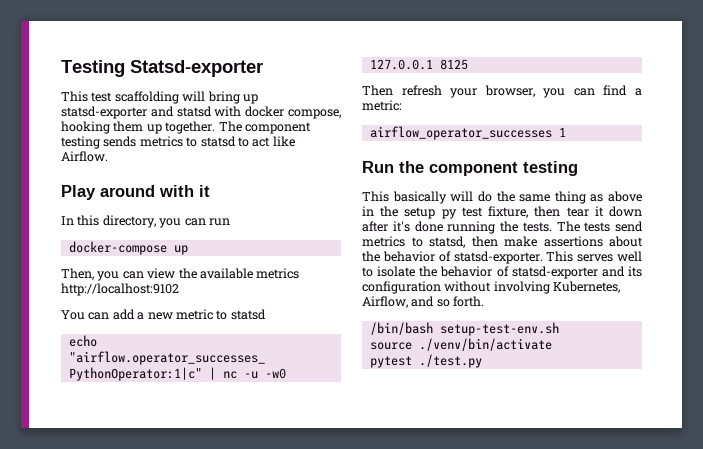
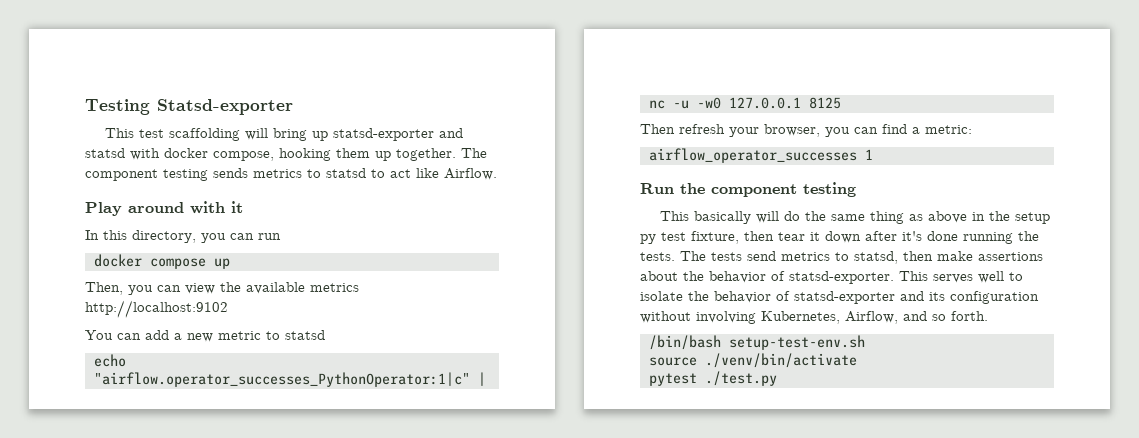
- docker-compose up
+ docker compose up

